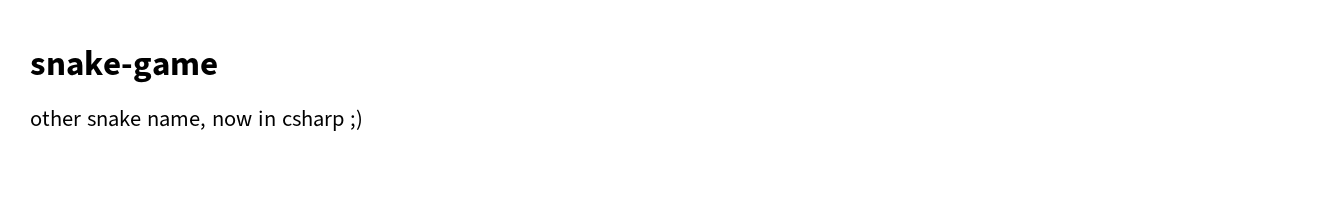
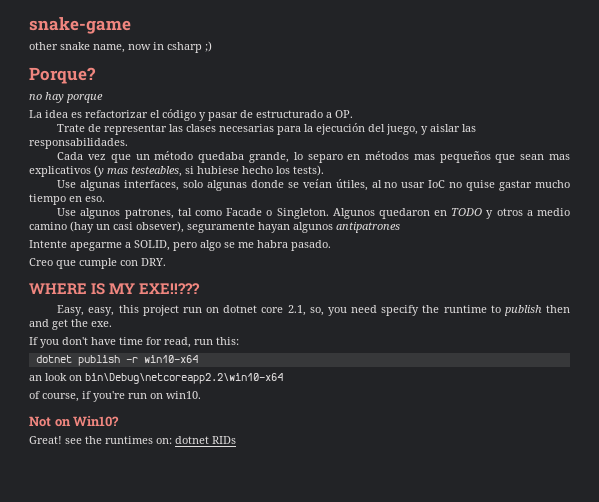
+ Porque?
+ no hay porque
+ La idea es refactorizar el código y pasar de estructurado a OP.
+ Trate de representar las clases necesarias para la ejecución del juego, y aislar las responsabilidades.
+ Cada vez que un método quedaba grande, lo separo en métodos mas pequeños que sean mas explicativos (y mas testeables, si hubiese hecho los tests).
+ Use algunas interfaces, solo algunas donde se veían útiles, al no usar IoC no quise gastar mucho tiempo en eso.
+ Use algunos patrones, tal como Facade o Singleton. Algunos quedaron en TODO y otros a medio camino (hay un casi obsever), seguramente hayan algunos antipatrones
+ Intente apegarme a SOLID, pero algo se me habra pasado.
+ Creo que cumple con DRY.
+ WHERE IS MY EXE!!???
+ Easy, easy, this project run on dotnet core 2.1, so, you need specify the runtime to publish then and get the exe.
+ If you don't have time for read, run this:
+ dotnet publish -r win10-x64
+ an look on bin\Debug\netcoreapp2.2\win10-x64
+ of course, if you're run on win10.
+ Not on Win10?
+ Great! see the runtimes on: dotnet RIDs

